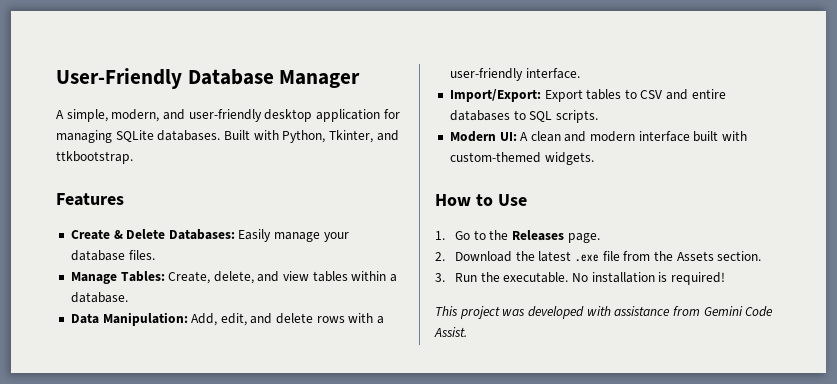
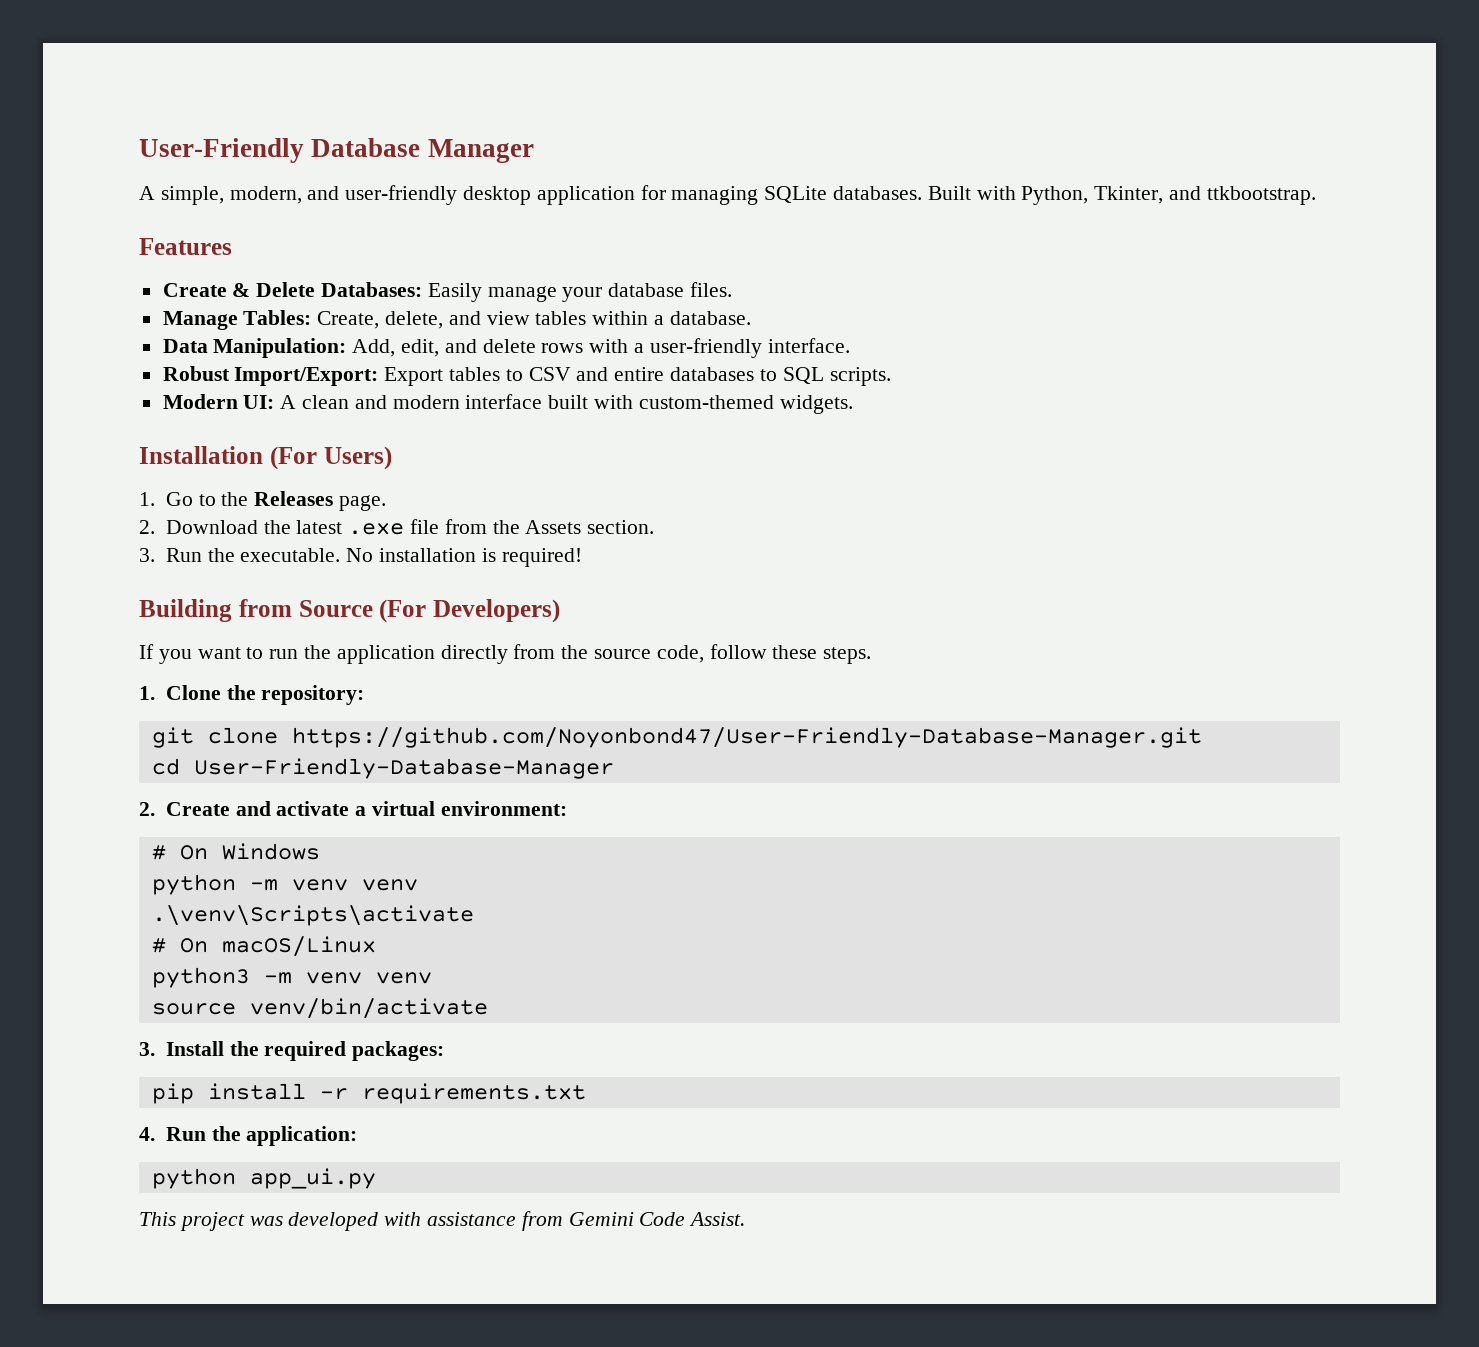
- Import/Export: Export tables to CSV and entire databases to SQL scripts.
+ Robust Import/Export: Export tables to CSV and entire databases to SQL scripts.
- How to Use
+ Installation (For Users)
+ Building from Source (For Developers)
+ If you want to run the application directly from the source code, follow these steps.
+ 1. Clone the repository:
+ git clone https://github.com/Noyonbond47/User-Friendly-Database-Manager.git
+ cd User-Friendly-Database-Manager
+ 2. Create and activate a virtual environment:
+ # On Windows
+ python -m venv venv
+ .\venv\Scripts\activate
+ # On macOS/Linux
+ python3 -m venv venv
+ source venv/bin/activate
+ 3. Install the required packages:
+ pip install -r requirements.txt
+ 4. Run the application:
+ python app_ui.py

